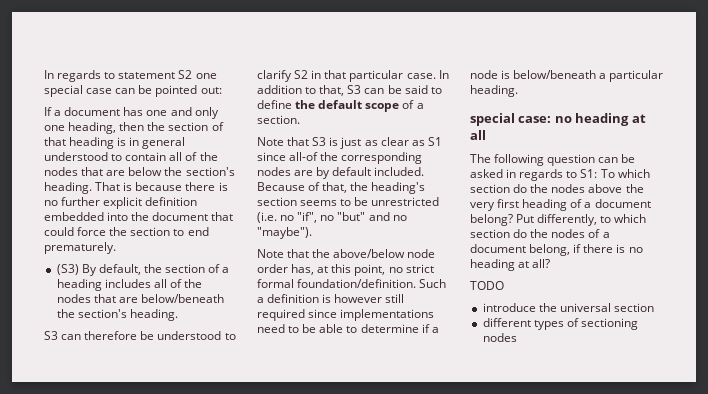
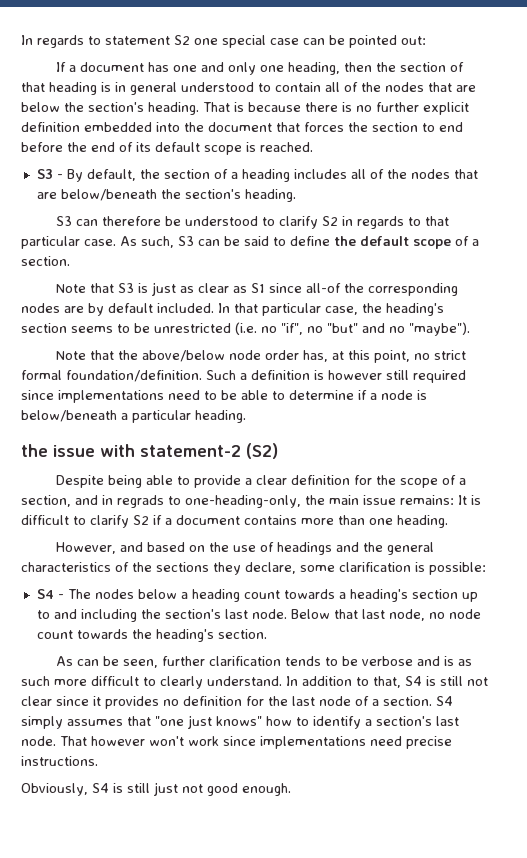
- That is because there is no further explicit definition embedded into the document that could force the section to end prematurely.
- (S3) By default, the section of a heading includes all of the nodes that are below/beneath the section's heading.
+ That is because there is no further explicit definition embedded into the document that forces the section to end before the end of its default scope is reached.
+ S3 - By default, the section of a heading includes all of the nodes that are below/beneath the section's heading.
- S3 can therefore be understood to clarify S2 in that particular case.
+ S3 can therefore be understood to clarify S2 in regards to that particular case.
- In addition to that, S3 can be said to define the default scope of a section.
+ As such, S3 can be said to define the default scope of a section.
- Because of that, the heading's section seems to be unrestricted (i.e. no "if", no "but" and no "maybe").
+ In that particular case, the heading's section seems to be unrestricted (i.e. no "if", no "but" and no "maybe").
- special case: no heading at all
- The following question can be asked in regards to S1: To which section do the nodes above the very first heading of a document belong? Put differently, to which section do the nodes of a document belong, if there is no heading at all?
- TODO
- introduce the universal section
- different types of sectioning nodes
+ the issue with statement-2 (S2)
+ Despite being able to provide a clear definition for the scope of a section, and in regrads to one-heading-only, the main issue remains: It is difficult to clarify S2 if a document contains more than one heading.
+ However, and based on the use of headings and the general characteristics of the sections they declare, some clarification is possible:
+ S4 - The nodes below a heading count towards a heading's section up to and including the section's last node. Below that last node, no node count towards the heading's section.
+ As can be seen, further clarification tends to be verbose and is as such more difficult to clearly understand. In addition to that, S4 is still not clear since it provides no definition for the last node of a section. S4 simply assumes that "one just knows" how to identify a section's last node. That however won't work since implementations need precise instructions.
+ Obviously, S4 is still just not good enough.

